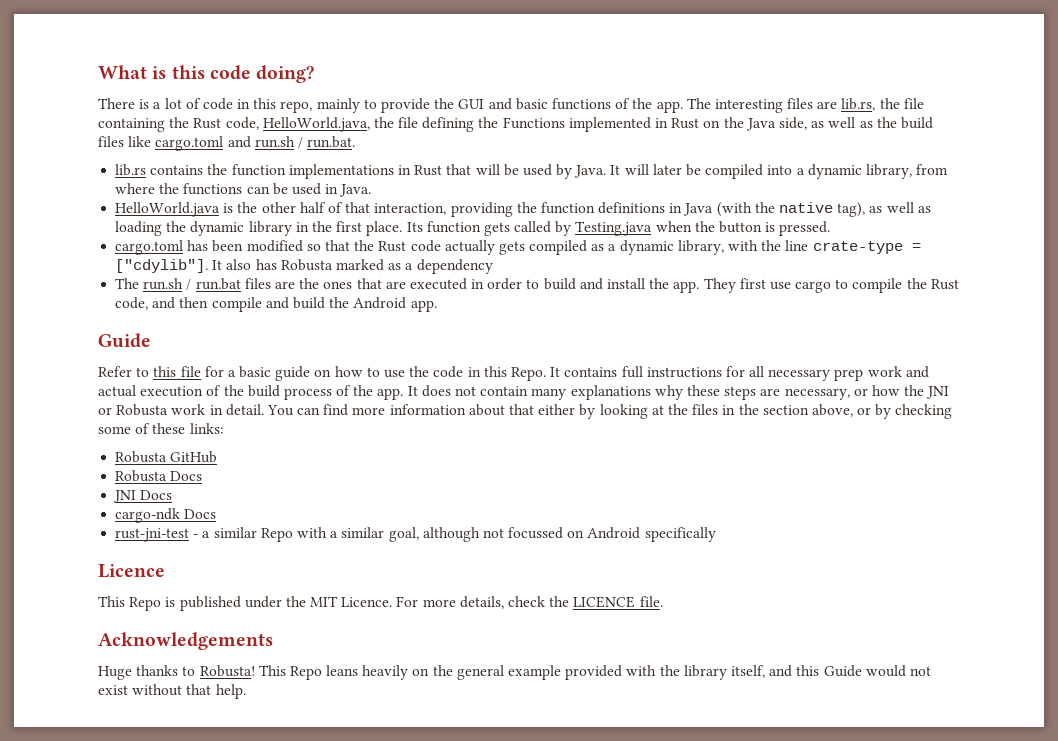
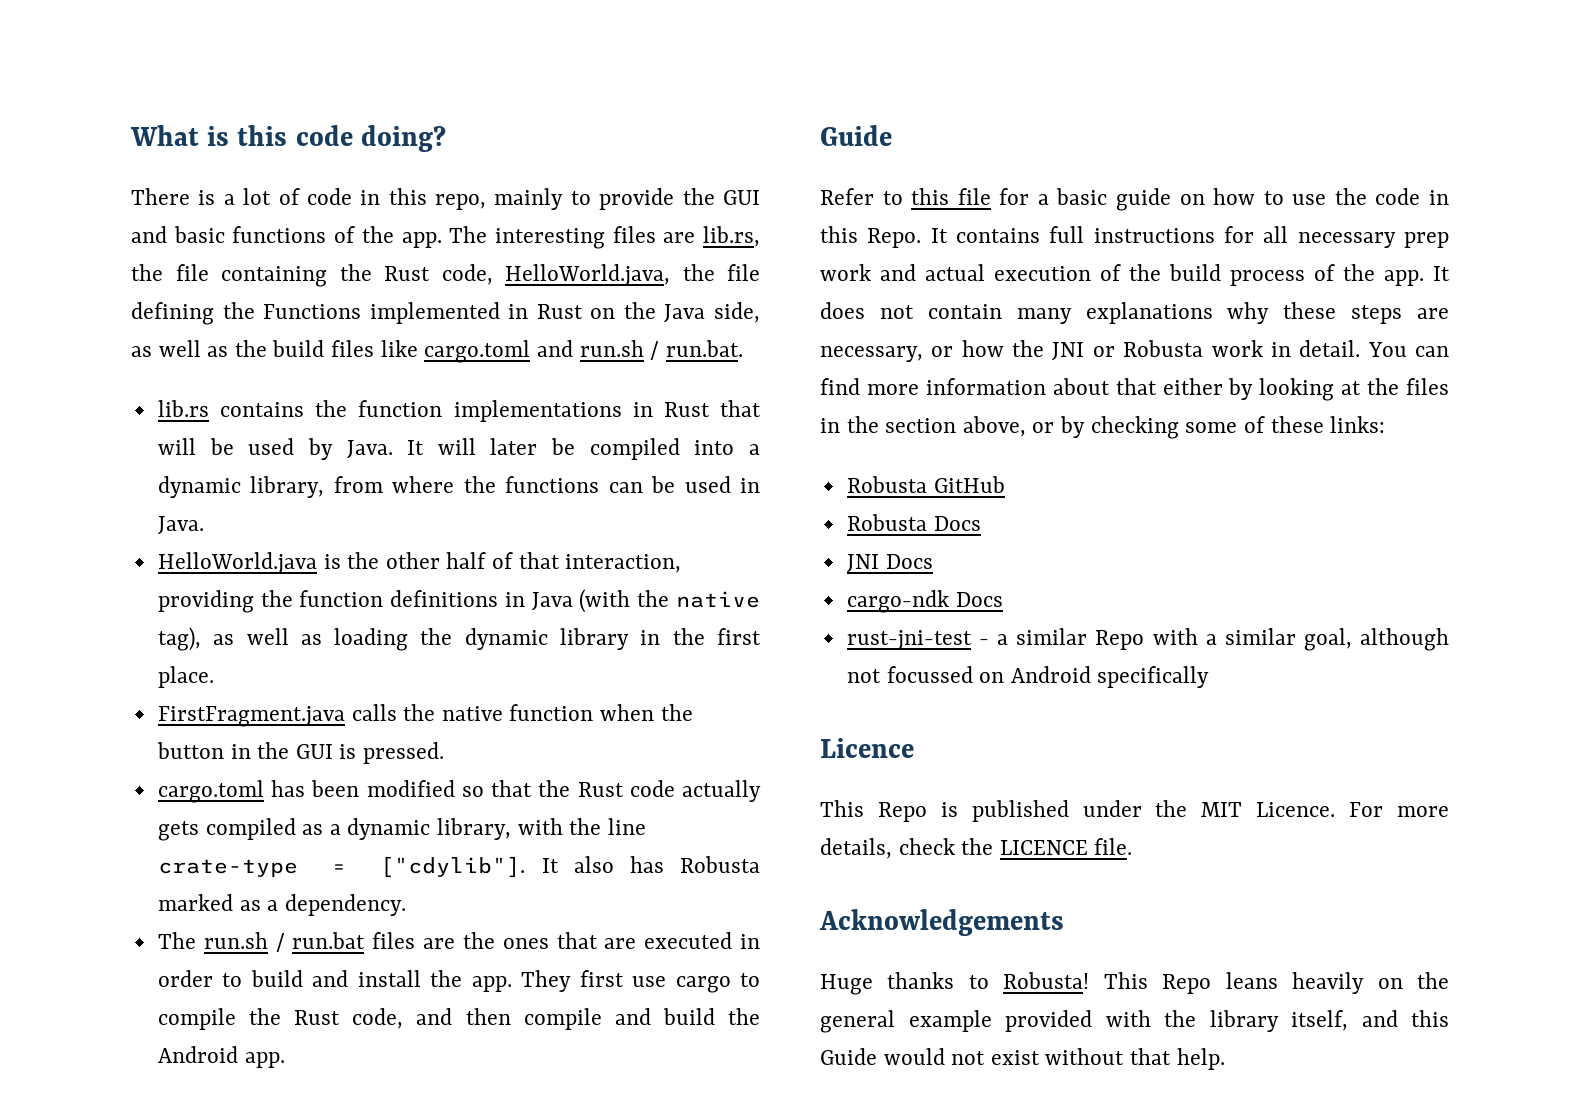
- HelloWorld.java is the other half of that interaction, providing the function definitions in Java (with the native tag), as well as loading the dynamic library in the first place. Its function gets called by Testing.java when the button is pressed.
+ HelloWorld.java is the other half of that interaction, providing the function definitions in Java (with the native tag), as well as loading the dynamic library in the first place.
+ FirstFragment.java calls the native function when the button in the GUI is pressed.
- It also has Robusta marked as a dependency
+ It also has Robusta marked as a dependency.

